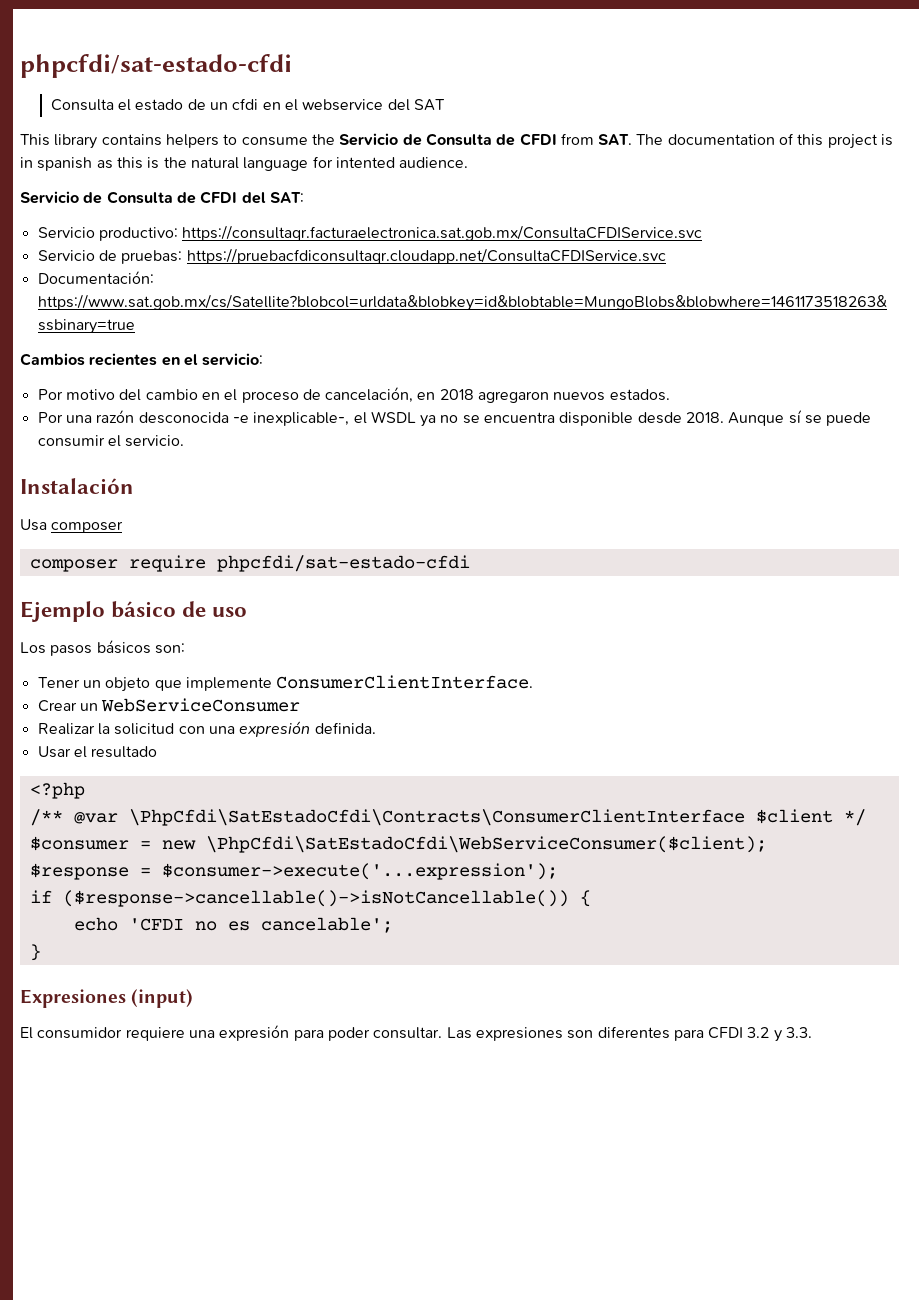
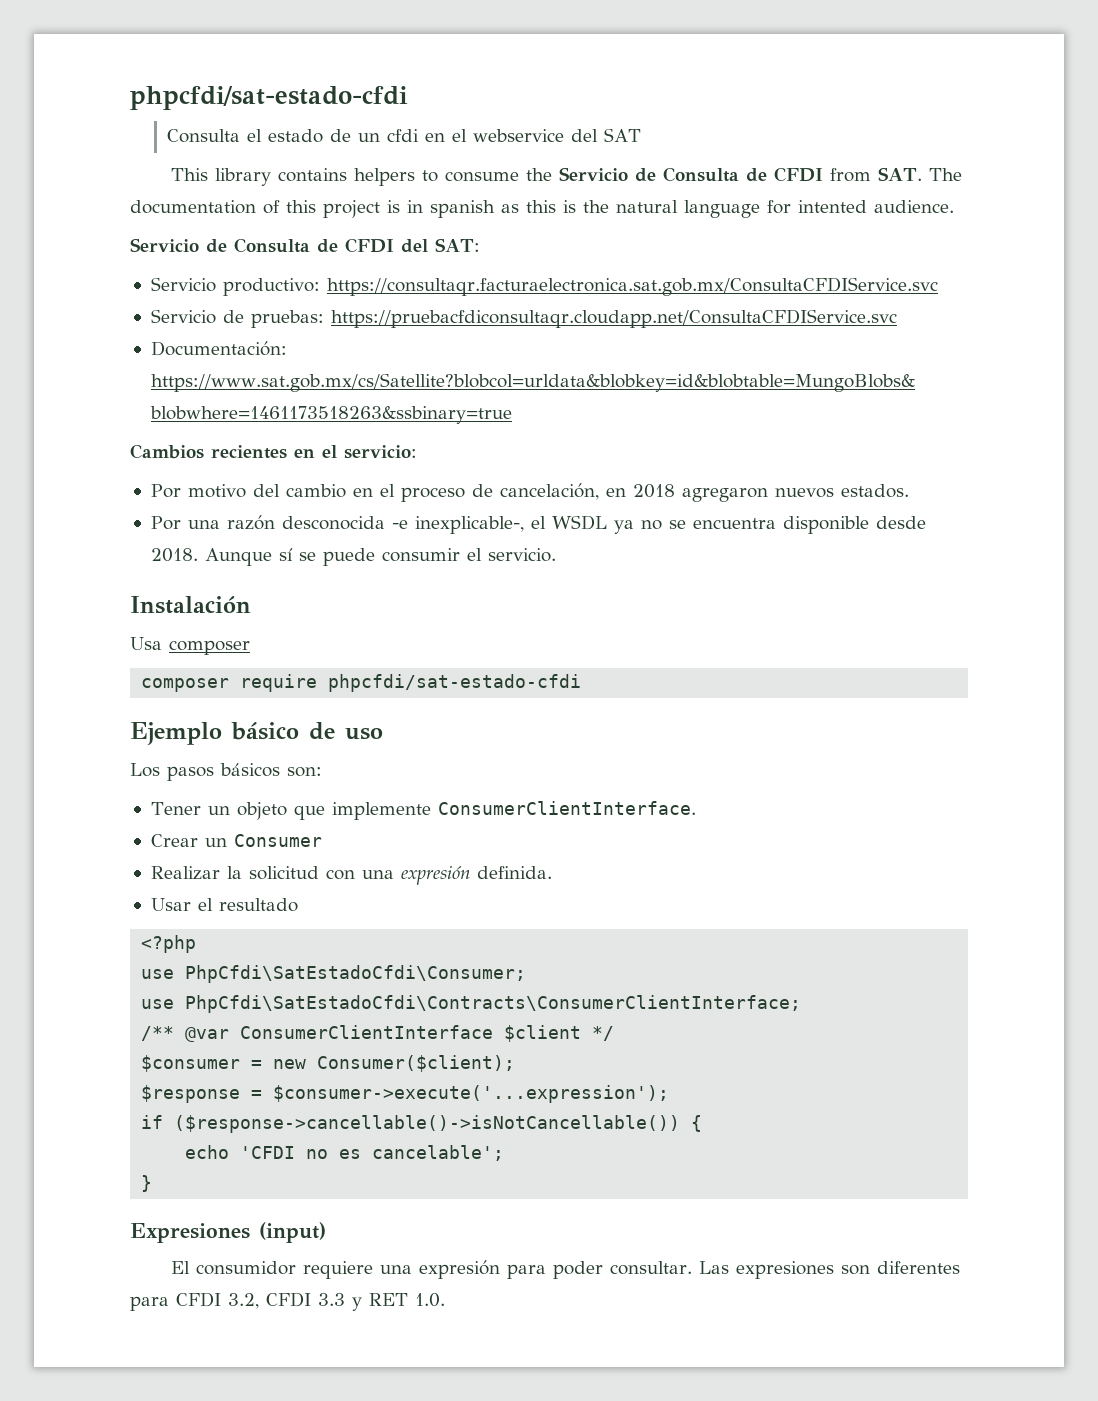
- Crear un WebServiceConsumer
+ Crear un Consumer
+ use PhpCfdi\SatEstadoCfdi\Consumer;
+ use PhpCfdi\SatEstadoCfdi\Contracts\ConsumerClientInterface;
- /** @var \PhpCfdi\SatEstadoCfdi\Contracts\ConsumerClientInterface $client */
+ /** @var ConsumerClientInterface $client */
- $consumer = new \PhpCfdi\SatEstadoCfdi\WebServiceConsumer($client);
+ $consumer = new Consumer($client);
- Las expresiones son diferentes para CFDI 3.2 y 3.3.
+ Las expresiones son diferentes para CFDI 3.2, CFDI 3.3 y RET 1.0.

